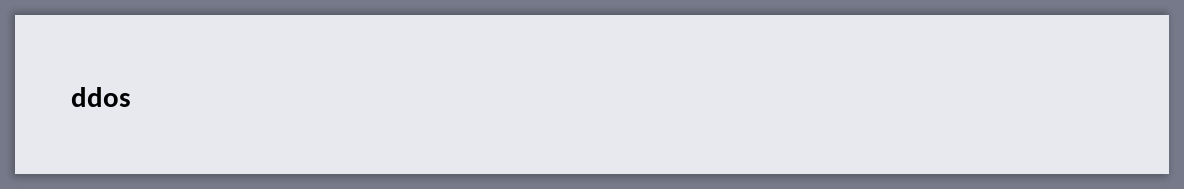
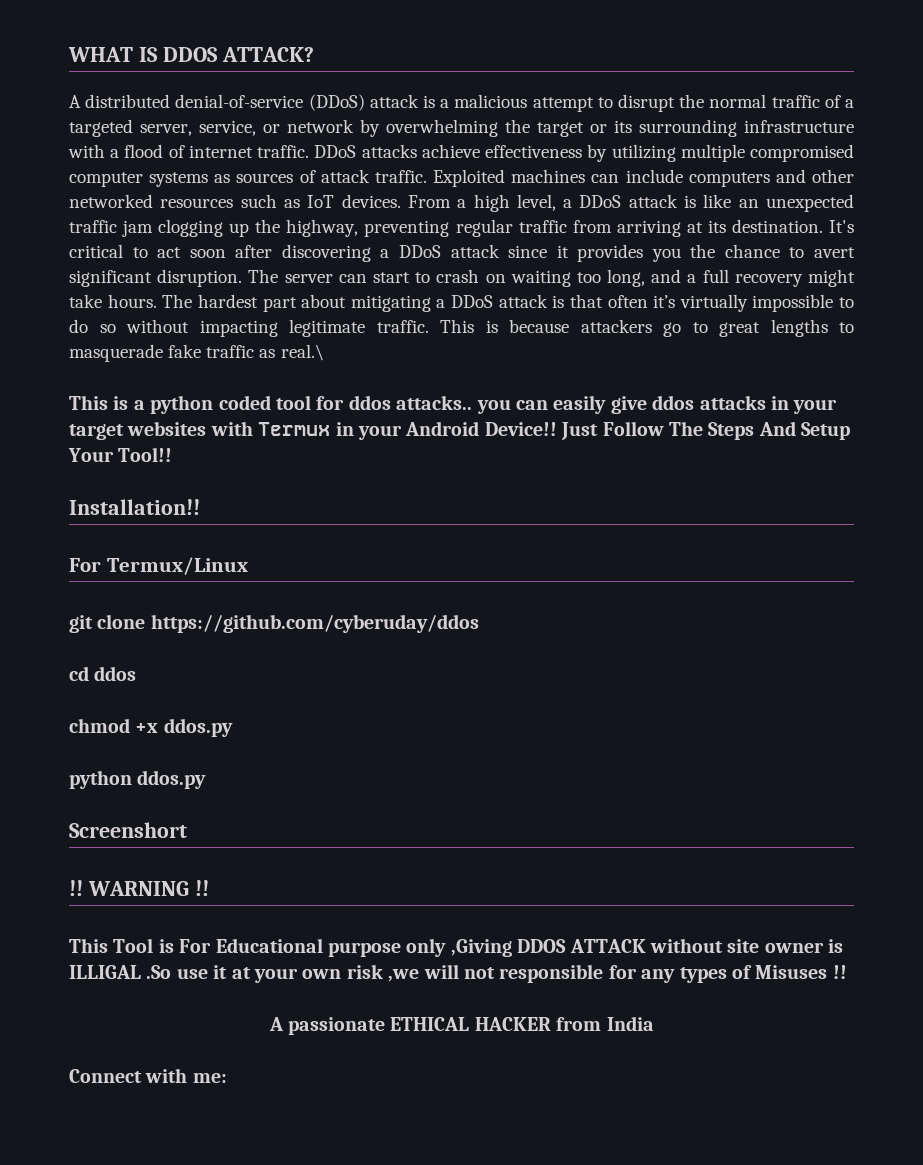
- ddos
+ WHAT IS DDOS ATTACK?
+ A distributed denial-of-service (DDoS) attack is a malicious attempt to disrupt the normal traffic of a targeted server, service, or network by overwhelming the target or its surrounding infrastructure with a flood of internet traffic. DDoS attacks achieve effectiveness by utilizing multiple compromised computer systems as sources of attack traffic. Exploited machines can include computers and other networked resources such as IoT devices. From a high level, a DDoS attack is like an unexpected traffic jam clogging up the highway, preventing regular traffic from arriving at its destination. It's critical to act soon after discovering a DDoS attack since it provides you the chance to avert significant disruption. The server can start to crash on waiting too long, and a full recovery might take hours. The hardest part about mitigating a DDoS attack is that often it’s virtually impossible to do so without impacting legitimate traffic. This is because attackers go to great lengths to masquerade fake traffic as real.\
+ This is a python coded tool for ddos attacks.. you can easily give ddos attacks in your target websites with Termux in your Android Device!! Just Follow The Steps And Setup Your Tool!!
+ Installation!!
+ For Termux/Linux
+ git clone https://github.com/cyberuday/ddos
+ cd ddos
+ chmod +x ddos.py
+ python ddos.py
+ Screenshort
+ !! WARNING !!
+ This Tool is For Educational purpose only ,Giving DDOS ATTACK without site owner is ILLIGAL .So use it at your own risk ,we will not responsible for any types of Misuses !!
+ A passionate ETHICAL HACKER from India
+ Connect with me:

